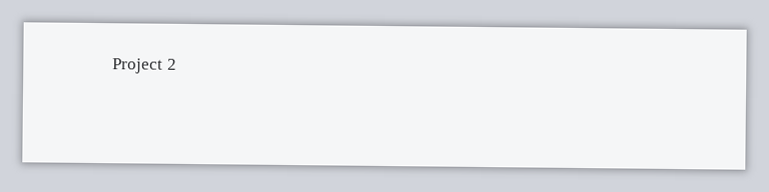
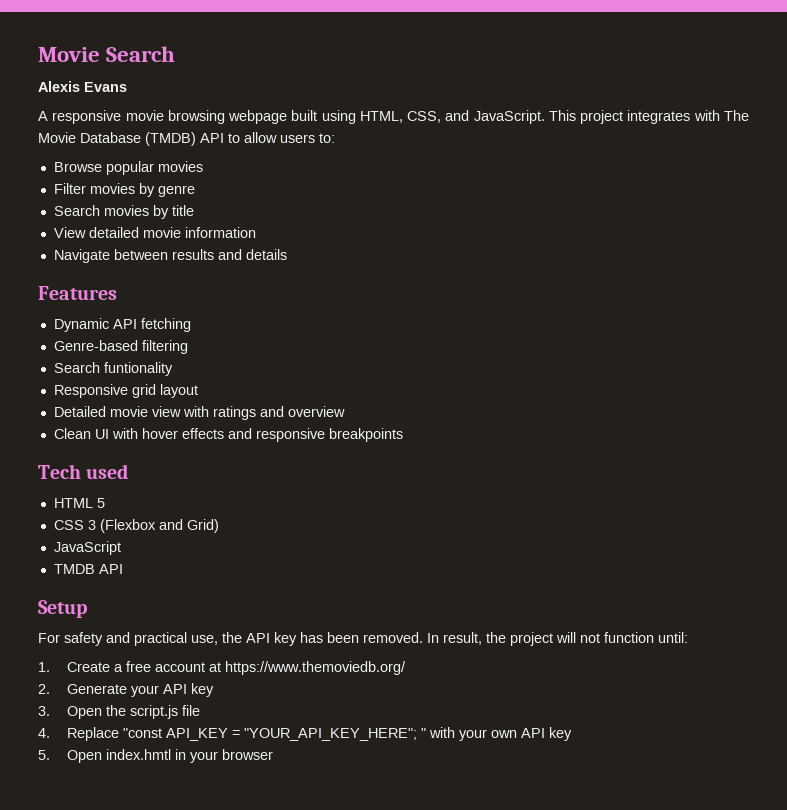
- Project 2
+ Movie Search
+ Alexis Evans
+ A responsive movie browsing webpage built using HTML, CSS, and JavaScript. This project integrates with The Movie Database (TMDB) API to allow users to:
+ Browse popular movies
+ Filter movies by genre
+ Search movies by title
+ View detailed movie information
+ Navigate between results and details
+ Features
+ Dynamic API fetching
+ Genre-based filtering
+ Search funtionality
+ Responsive grid layout
+ Detailed movie view with ratings and overview
+ Clean UI with hover effects and responsive breakpoints
+ Tech used
+ HTML 5
+ CSS 3 (Flexbox and Grid)
+ JavaScript
+ TMDB API
+ Setup
+ For safety and practical use, the API key has been removed. In result, the project will not function until:
+ 1. Create a free account at https://www.themoviedb.org/
+ 2. Generate your API key
+ 3. Open the script.js file
+ 4. Replace "const API_KEY = "YOUR_API_KEY_HERE"; " with your own API key
+ 5. Open index.hmtl in your browser

